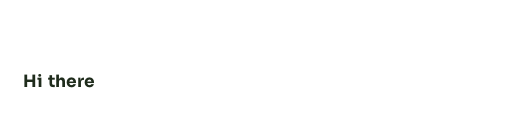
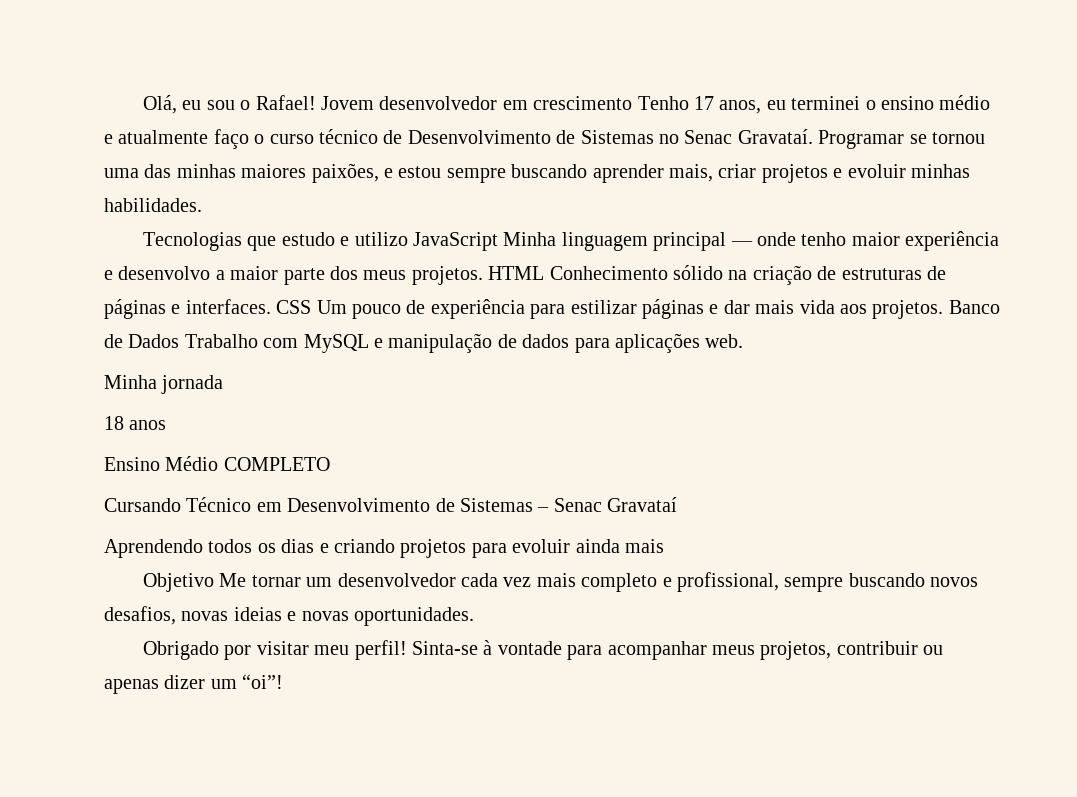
- Hi there
+ Olá, eu sou o Rafael! Jovem desenvolvedor em crescimento Tenho 17 anos, eu terminei o ensino médio e atualmente faço o curso técnico de Desenvolvimento de Sistemas no Senac Gravataí. Programar se tornou uma das minhas maiores paixões, e estou sempre buscando aprender mais, criar projetos e evoluir minhas habilidades.
+ Tecnologias que estudo e utilizo JavaScript Minha linguagem principal — onde tenho maior experiência e desenvolvo a maior parte dos meus projetos. HTML Conhecimento sólido na criação de estruturas de páginas e interfaces. CSS Um pouco de experiência para estilizar páginas e dar mais vida aos projetos. Banco de Dados Trabalho com MySQL e manipulação de dados para aplicações web.
+ Minha jornada
+ 18 anos
+ Ensino Médio COMPLETO
+ Cursando Técnico em Desenvolvimento de Sistemas – Senac Gravataí
+ Aprendendo todos os dias e criando projetos para evoluir ainda mais
+ Objetivo Me tornar um desenvolvedor cada vez mais completo e profissional, sempre buscando novos desafios, novas ideias e novas oportunidades.
+ Obrigado por visitar meu perfil! Sinta-se à vontade para acompanhar meus projetos, contribuir ou apenas dizer um “oi”!

